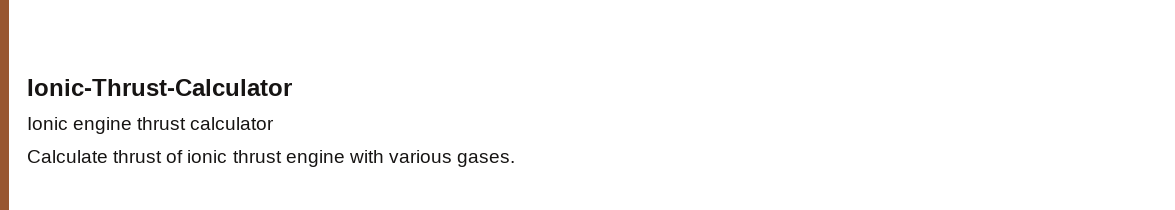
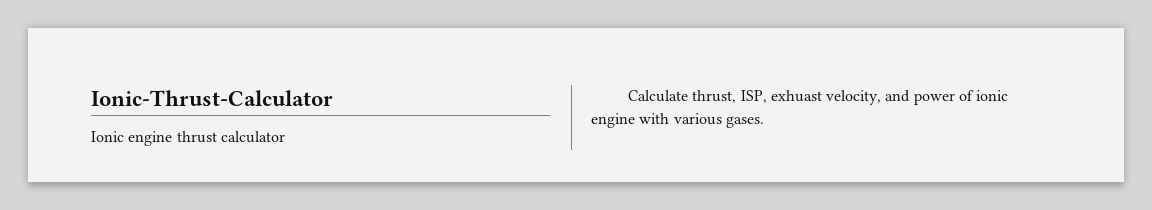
- Calculate thrust of ionic thrust engine with various gases.
+ Calculate thrust, ISP, exhuast velocity, and power of ionic engine with various gases.

